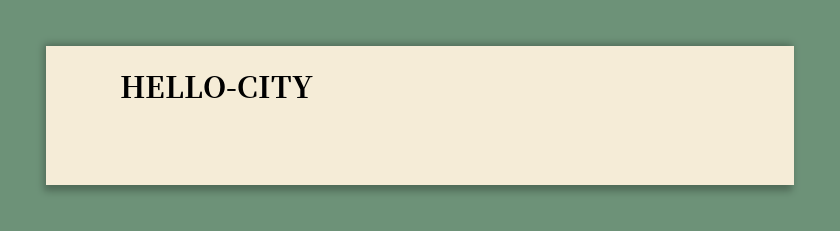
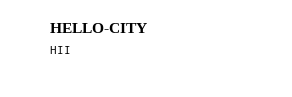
+ HII

